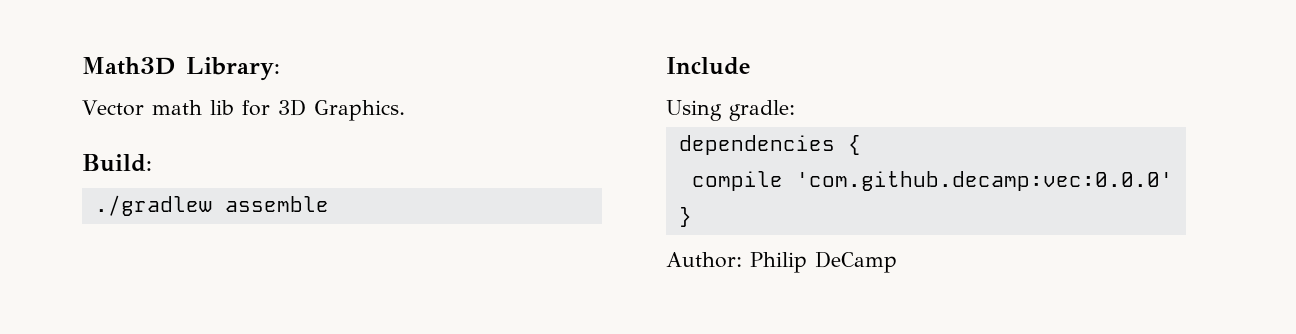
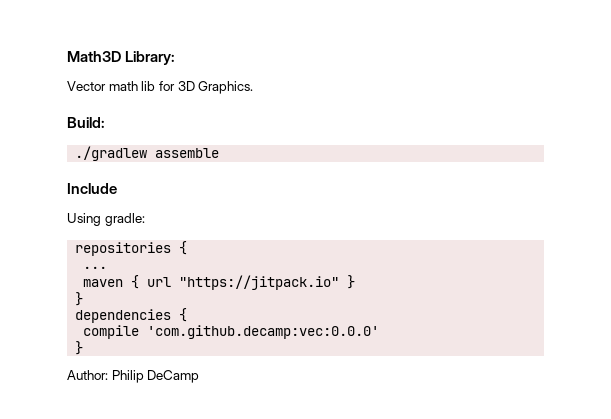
+ repositories {
+ ...
+ maven { url "https://jitpack.io" }
+ }

